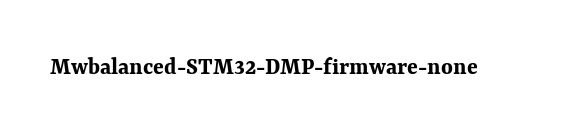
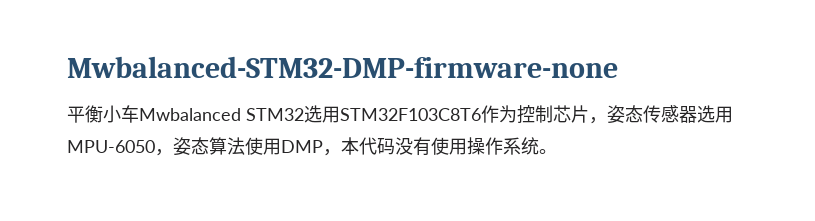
+ 平衡小车Mwbalanced STM32选用STM32F103C8T6作为控制芯片，姿态传感器选用MPU-6050，姿态算法使用DMP，本代码没有使用操作系统。

